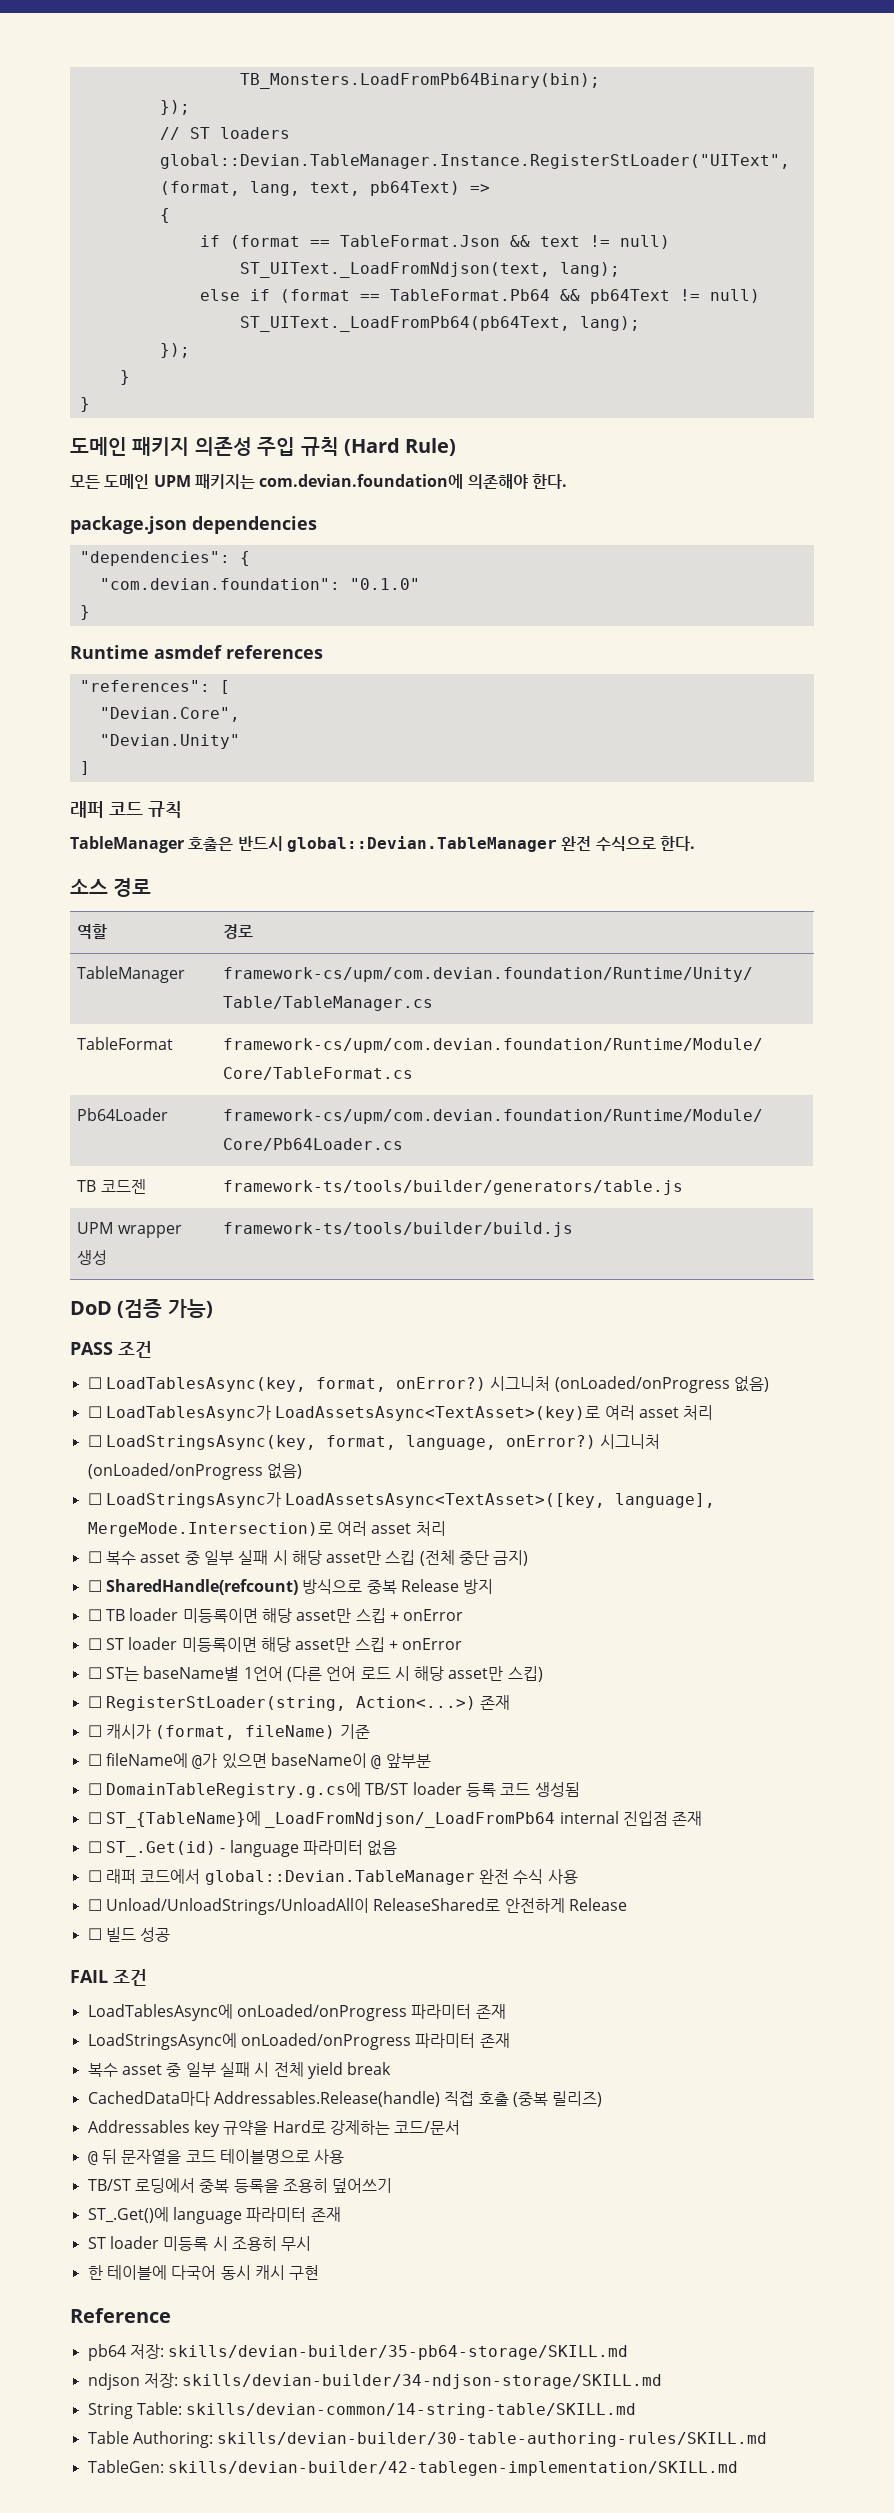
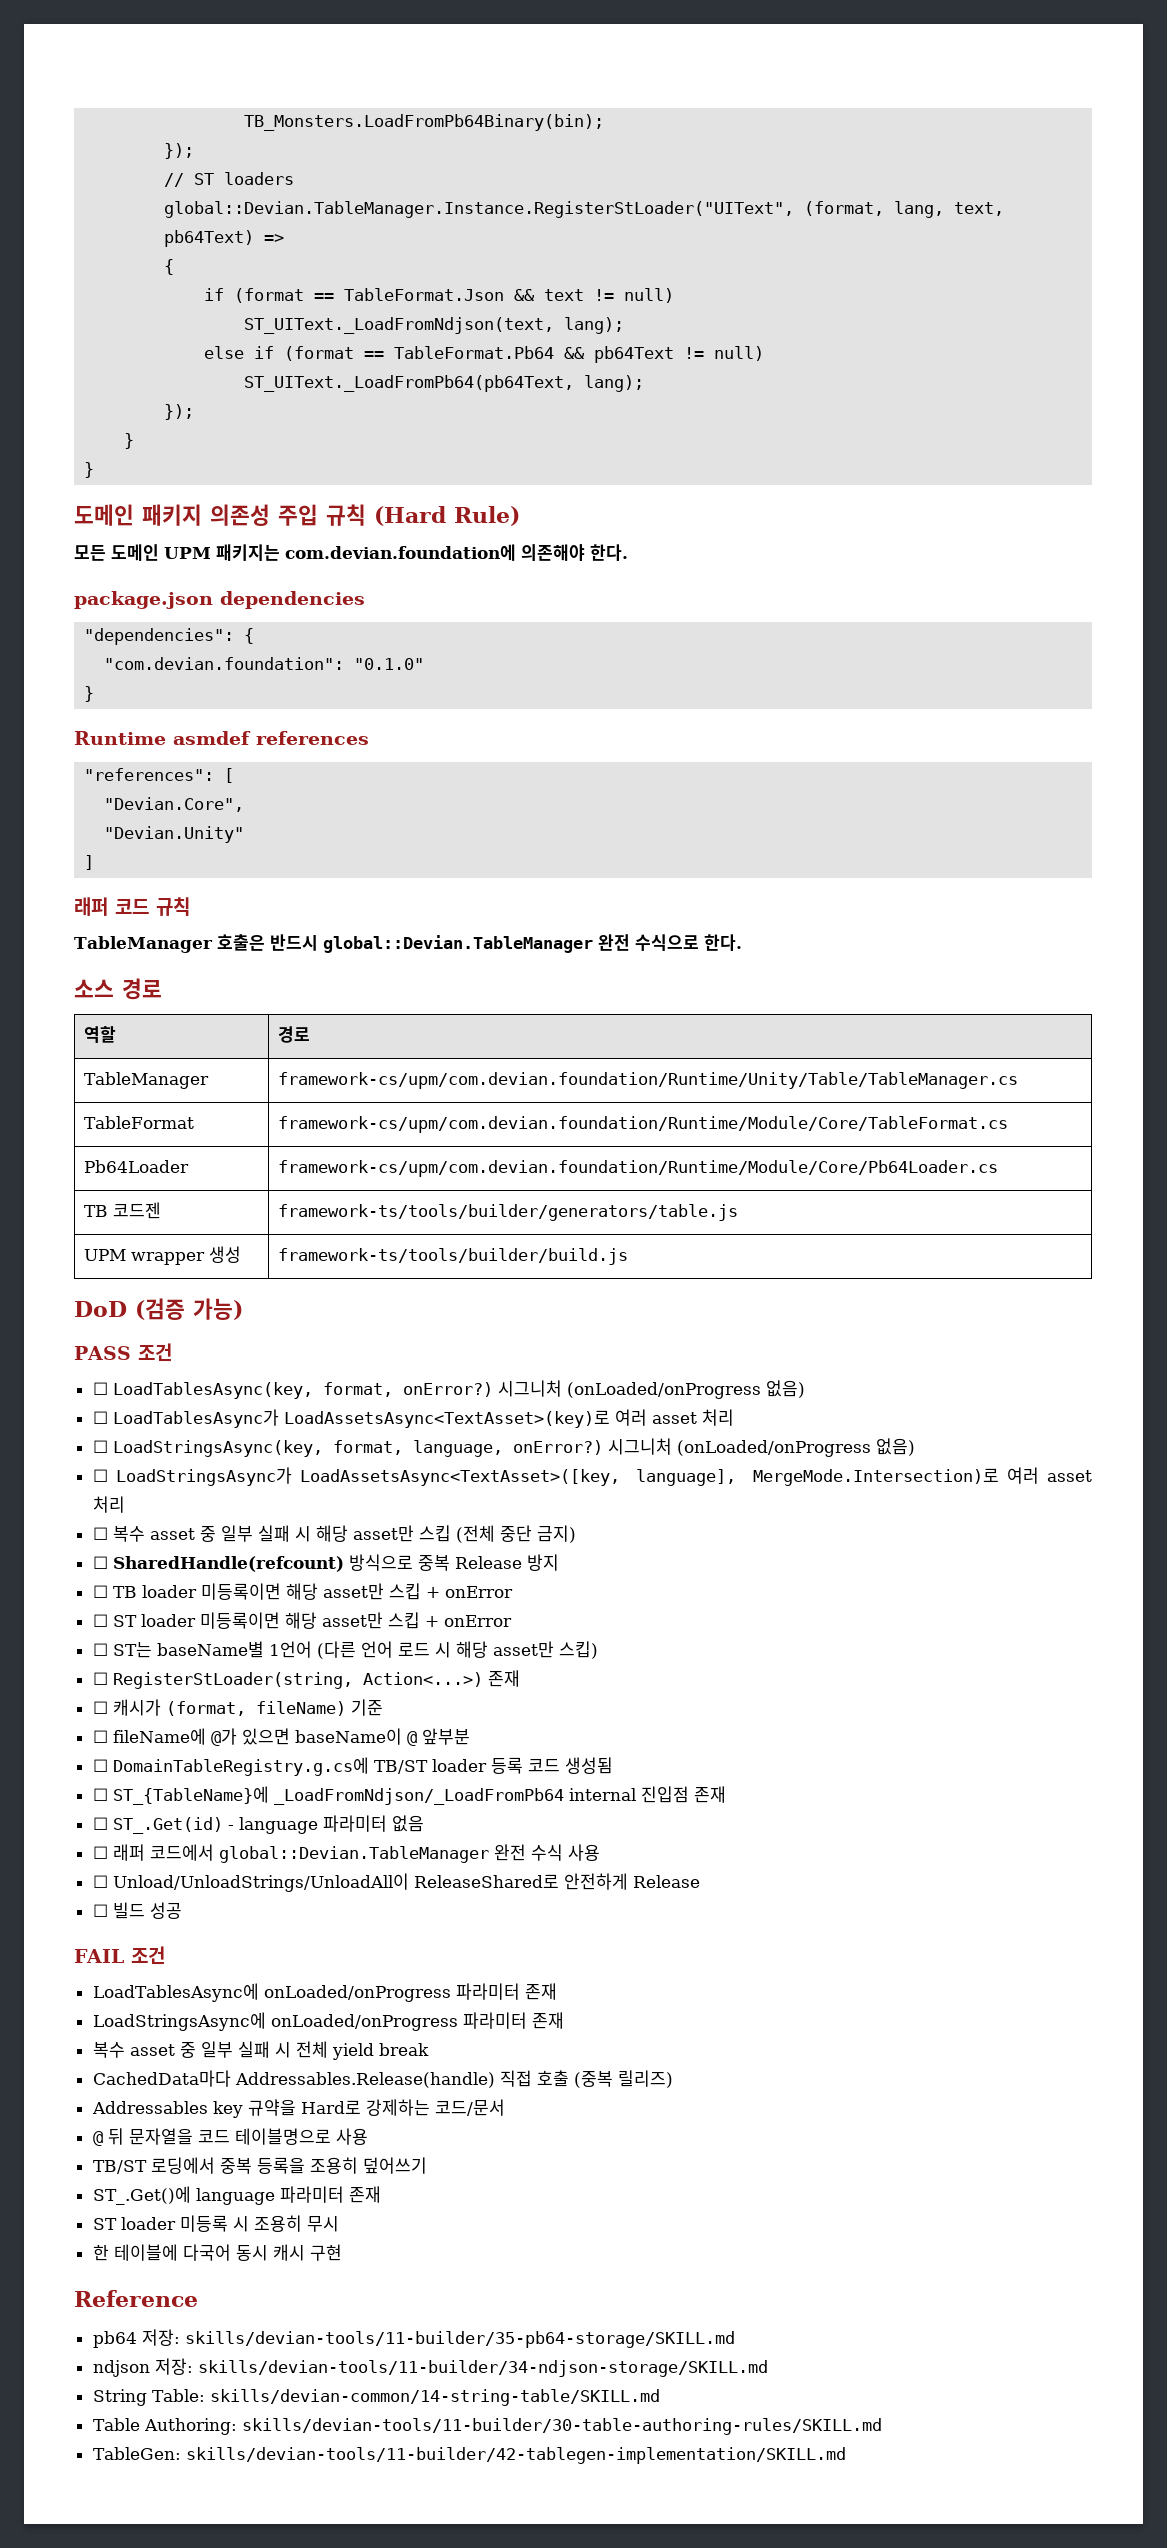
- pb64 저장: skills/devian-builder/35-pb64-storage/SKILL.md
+ pb64 저장: skills/devian-tools/11-builder/35-pb64-storage/SKILL.md
- ndjson 저장: skills/devian-builder/34-ndjson-storage/SKILL.md
+ ndjson 저장: skills/devian-tools/11-builder/34-ndjson-storage/SKILL.md
- Table Authoring: skills/devian-builder/30-table-authoring-rules/SKILL.md
+ Table Authoring: skills/devian-tools/11-builder/30-table-authoring-rules/SKILL.md
- TableGen: skills/devian-builder/42-tablegen-implementation/SKILL.md
+ TableGen: skills/devian-tools/11-builder/42-tablegen-implementation/SKILL.md

